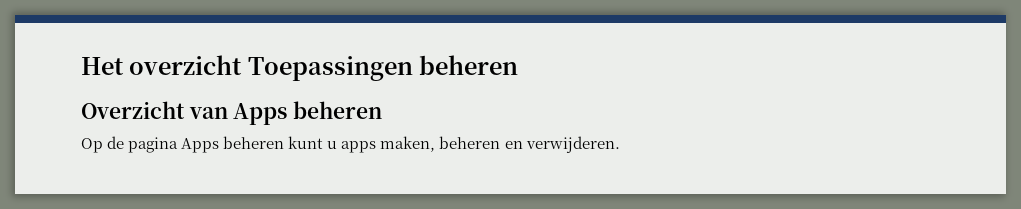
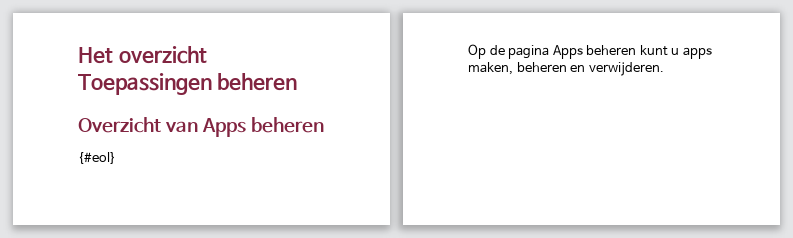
+ {#eol}

